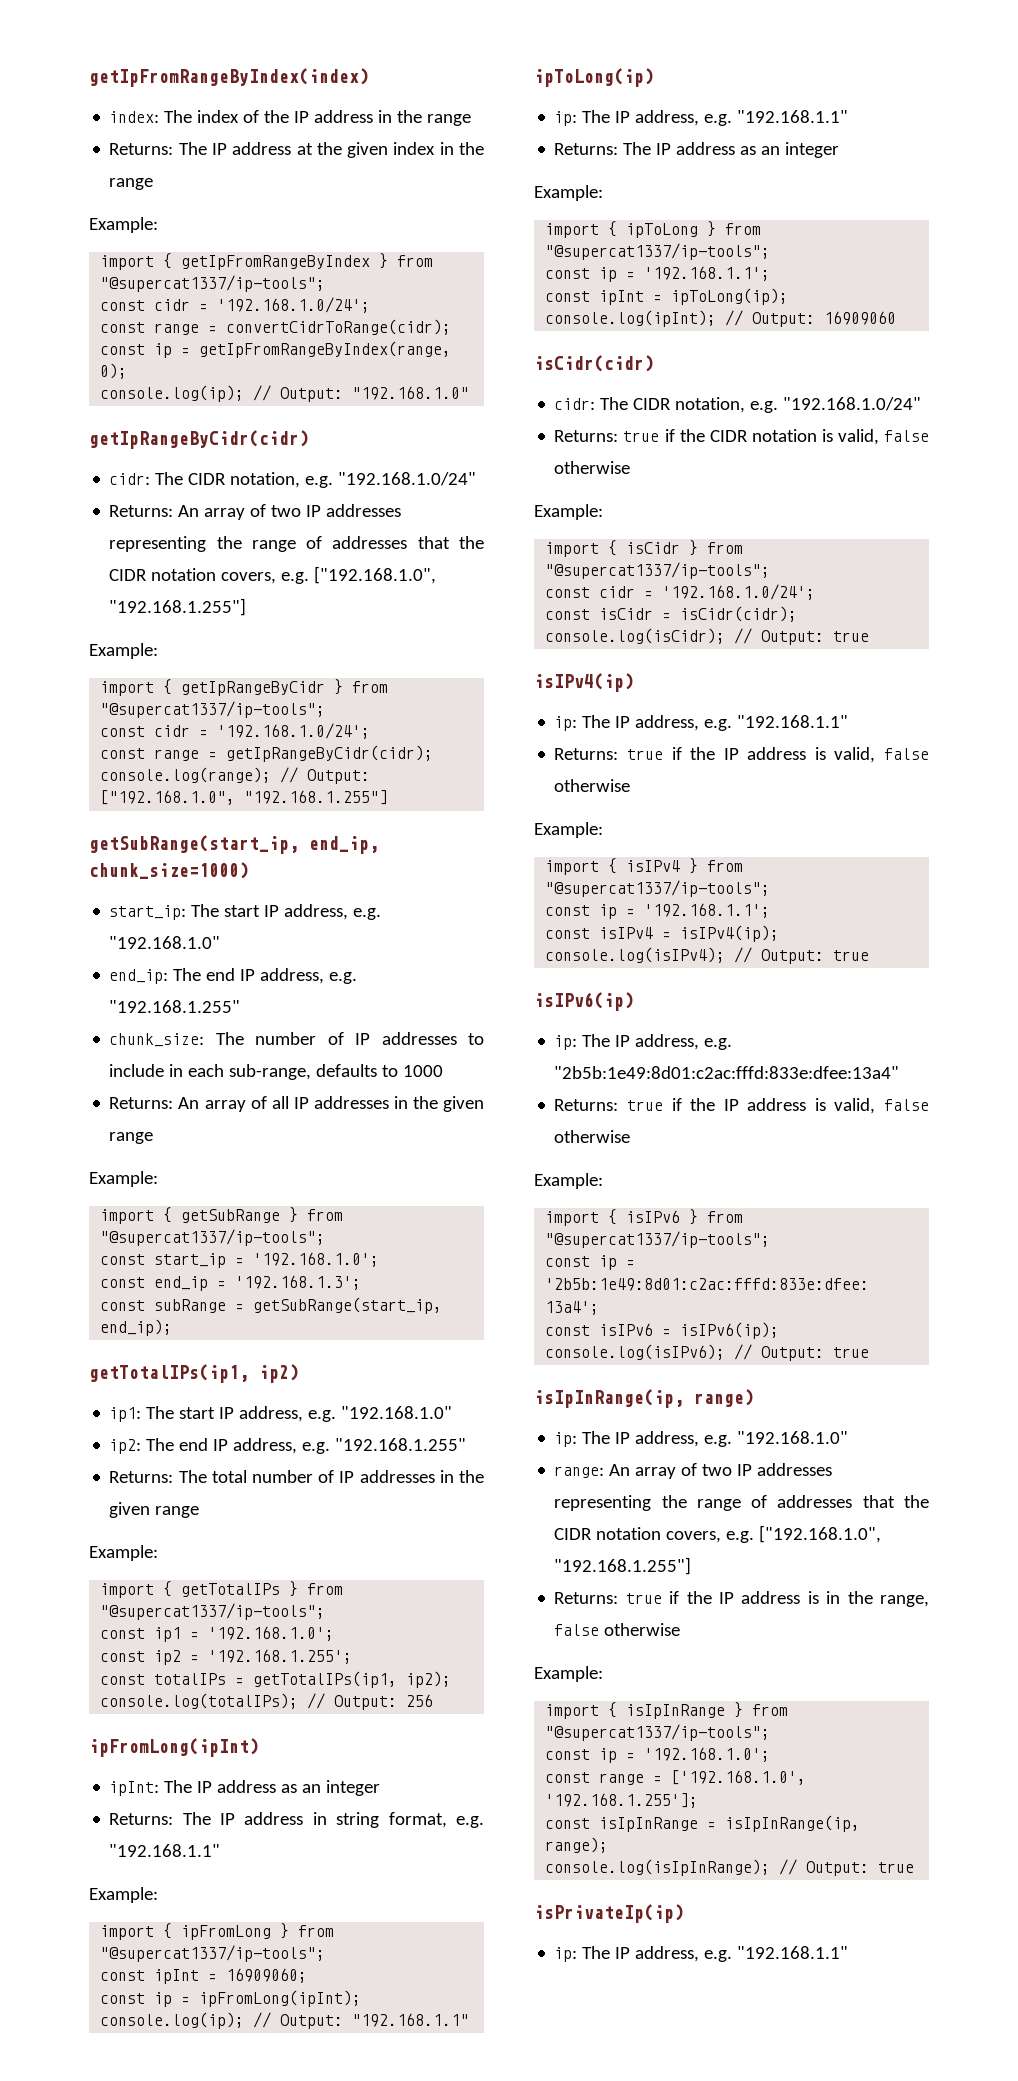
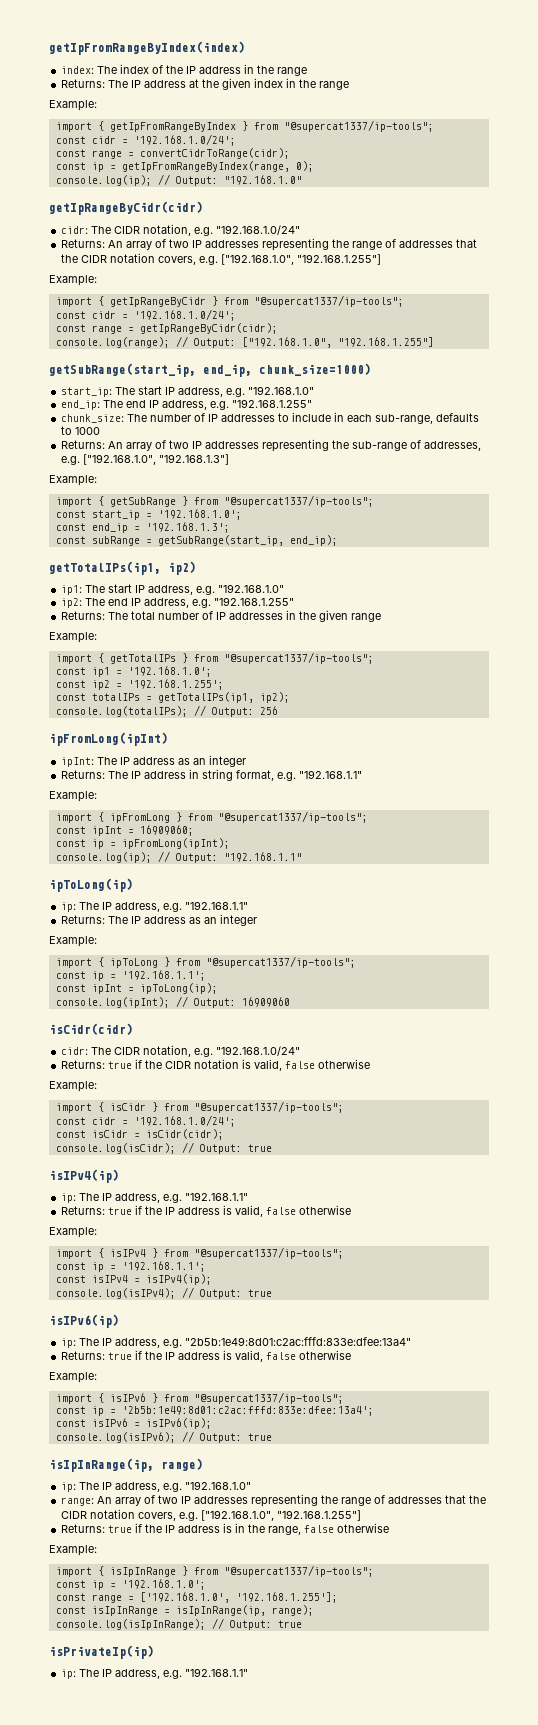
- Returns: An array of all IP addresses in the given range
+ Returns: An array of two IP addresses representing the sub-range of addresses, e.g. ["192.168.1.0", "192.168.1.3"]

